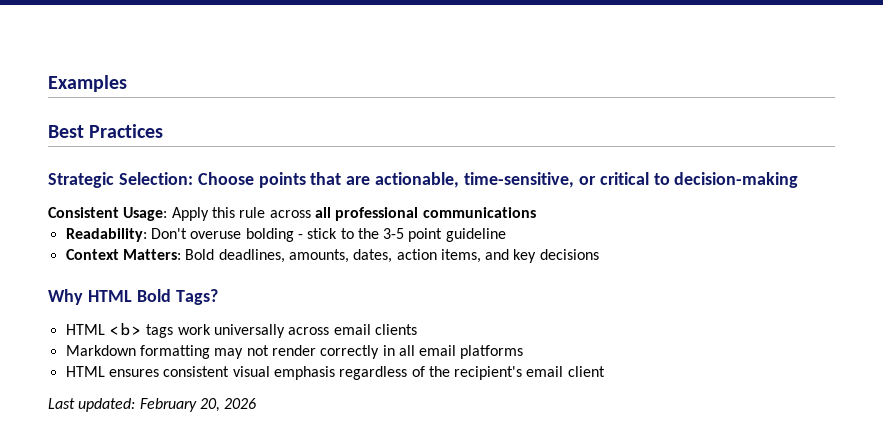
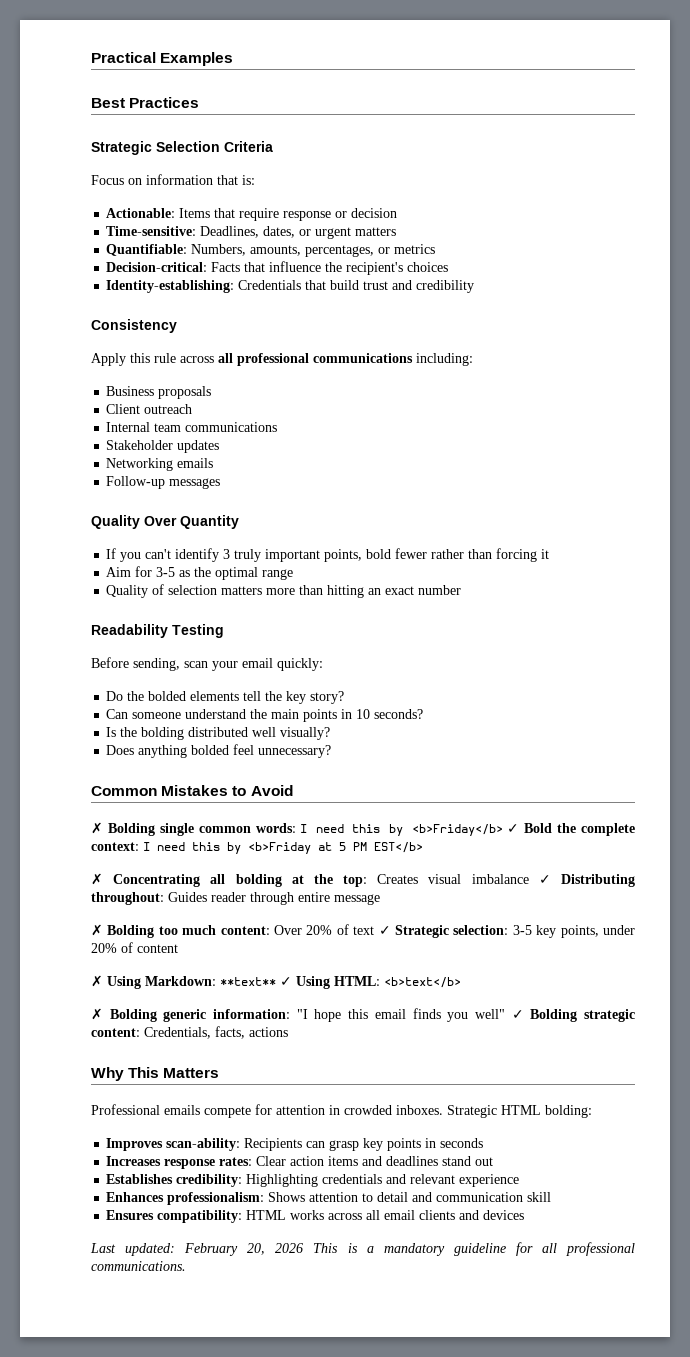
- Examples
+ Practical Examples
- Strategic Selection: Choose points that are actionable, time-sensitive, or critical to decision-making
- Consistent Usage: Apply this rule across all professional communications
- Readability: Don't overuse bolding - stick to the 3-5 point guideline
- Context Matters: Bold deadlines, amounts, dates, action items, and key decisions
- Why HTML Bold Tags?
- HTML <b> tags work universally across email clients
- Markdown formatting may not render correctly in all email platforms
- HTML ensures consistent visual emphasis regardless of the recipient's email client
+ Strategic Selection Criteria
+ Focus on information that is:
+ Actionable: Items that require response or decision
+ Time-sensitive: Deadlines, dates, or urgent matters
+ Quantifiable: Numbers, amounts, percentages, or metrics
+ Decision-critical: Facts that influence the recipient's choices
+ Identity-establishing: Credentials that build trust and credibility
+ Consistency
+ Apply this rule across all professional communications including:
+ Business proposals
+ Client outreach
+ Internal team communications
+ Stakeholder updates
+ Networking emails
+ Follow-up messages
+ Quality Over Quantity
+ If you can't identify 3 truly important points, bold fewer rather than forcing it
+ Aim for 3-5 as the optimal range
+ Quality of selection matters more than hitting an exact number
+ Readability Testing
+ Before sending, scan your email quickly:
+ Do the bolded elements tell the key story?
+ Can someone understand the main points in 10 seconds?
+ Is the bolding distributed well visually?
+ Does anything bolded feel unnecessary?
+ Common Mistakes to Avoid
+ ✗ Bolding single common words: I need this by <b>Friday</b> ✓ Bold the complete context: I need this by <b>Friday at 5 PM EST</b>
+ ✗ Concentrating all bolding at the top: Creates visual imbalance ✓ Distributing throughout: Guides reader through entire message
+ ✗ Bolding too much content: Over 20% of text ✓ Strategic selection: 3-5 key points, under 20% of content
+ ✗ Using Markdown: **text** ✓ Using HTML: <b>text</b>
+ ✗ Bolding generic information: "I hope this email finds you well" ✓ Bolding strategic content: Credentials, facts, actions
+ Why This Matters
+ Professional emails compete for attention in crowded inboxes. Strategic HTML bolding:
+ Improves scan-ability: Recipients can grasp key points in seconds
+ Increases response rates: Clear action items and deadlines stand out
+ Establishes credibility: Highlighting credentials and relevant experience
+ Enhances professionalism: Shows attention to detail and communication skill
+ Ensures compatibility: HTML works across all email clients and devices
- Last updated: February 20, 2026
+ Last updated: February 20, 2026 This is a mandatory guideline for all professional communications.

